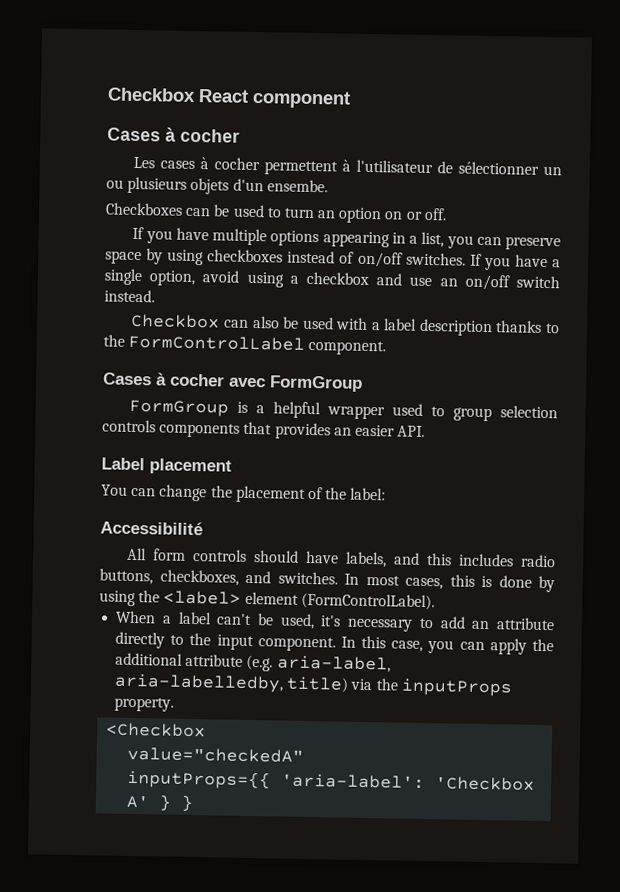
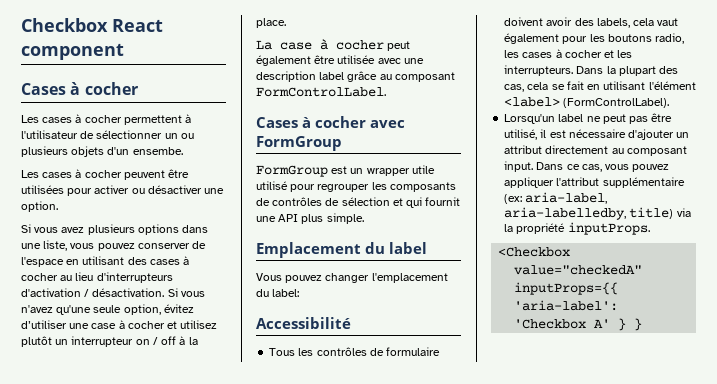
- Checkboxes can be used to turn an option on or off.
- If you have multiple options appearing in a list, you can preserve space by using checkboxes instead of on/off switches. If you have a single option, avoid using a checkbox and use an on/off switch instead.
- Checkbox can also be used with a label description thanks to the FormControlLabel component.
+ Les cases à cocher peuvent être utilisées pour activer ou désactiver une option.
+ Si vous avez plusieurs options dans une liste, vous pouvez conserver de l'espace en utilisant des cases à cocher au lieu d'interrupteurs d'activation / désactivation. Si vous n'avez qu'une seule option, évitez d’utiliser une case à cocher et utilisez plutôt un interrupteur on / off à la place.
+ La case à cocher peut également être utilisée avec une description label grâce au composant FormControlLabel.
- FormGroup is a helpful wrapper used to group selection controls components that provides an easier API.
- Label placement
- You can change the placement of the label:
+ FormGroup est un wrapper utile utilisé pour regrouper les composants de contrôles de sélection et qui fournit une API plus simple.
+ Emplacement du label
+ Vous pouvez changer l'emplacement du label:
  Accessibilité
- All form controls should have labels, and this includes radio buttons, checkboxes, and switches. In most cases, this is done by using the <label> element (FormControlLabel).
- When a label can't be used, it's necessary to add an attribute directly to the input component. In this case, you can apply the additional attribute (e.g. aria-label, aria-labelledby, title) via the inputProps property.
+ Tous les contrôles de formulaire doivent avoir des labels, cela vaut également pour les boutons radio, les cases à cocher et les interrupteurs. Dans la plupart des cas, cela se fait en utilisant l'élément <label> (FormControlLabel).
+ Lorsqu'un label ne peut pas être utilisé, il est nécessaire d'ajouter un attribut directement au composant input. Dans ce cas, vous pouvez appliquer l'attribut supplémentaire (ex: aria-label, aria-labelledby, title) via la propriété inputProps.

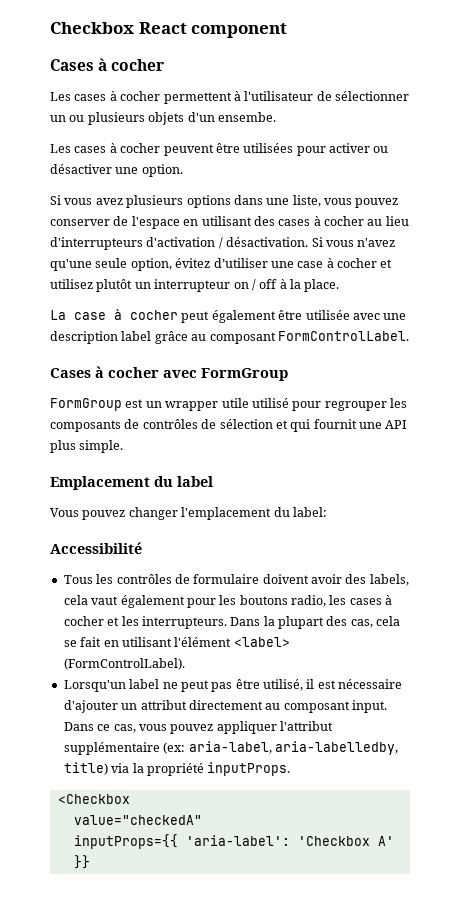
- inputProps={{ 'aria-label': 'Checkbox A' } }
+ inputProps={{ 'aria-label': 'Checkbox A' }}

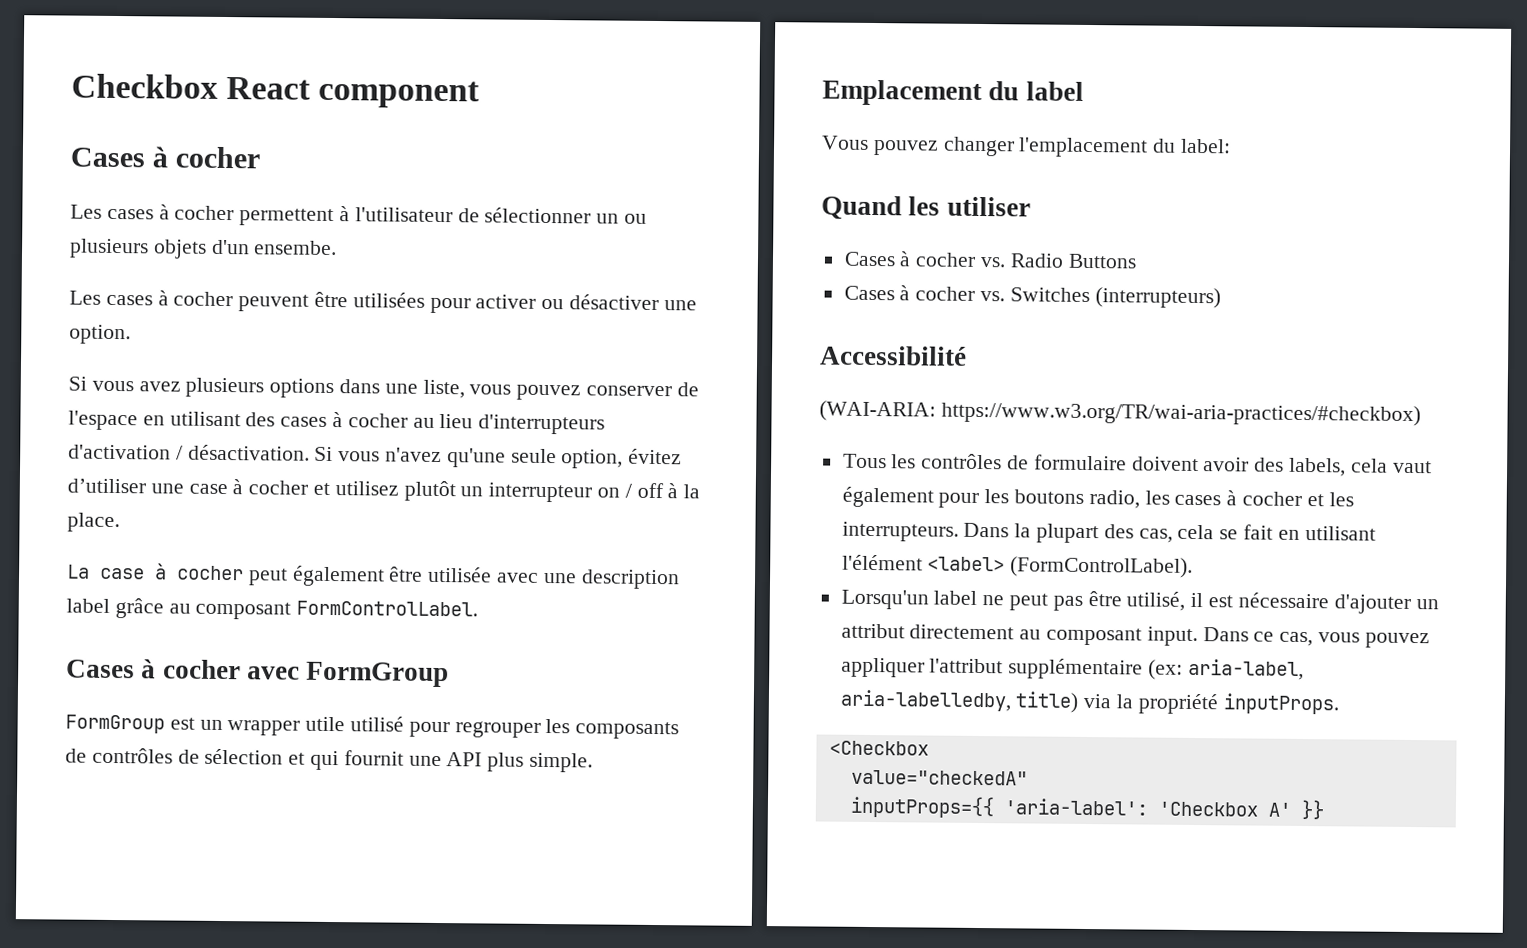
+ Quand les utiliser
+ Cases à cocher vs. Radio Buttons
+ Cases à cocher vs. Switches (interrupteurs)
+ (WAI-ARIA: https://www.w3.org/TR/wai-aria-practices/#checkbox)

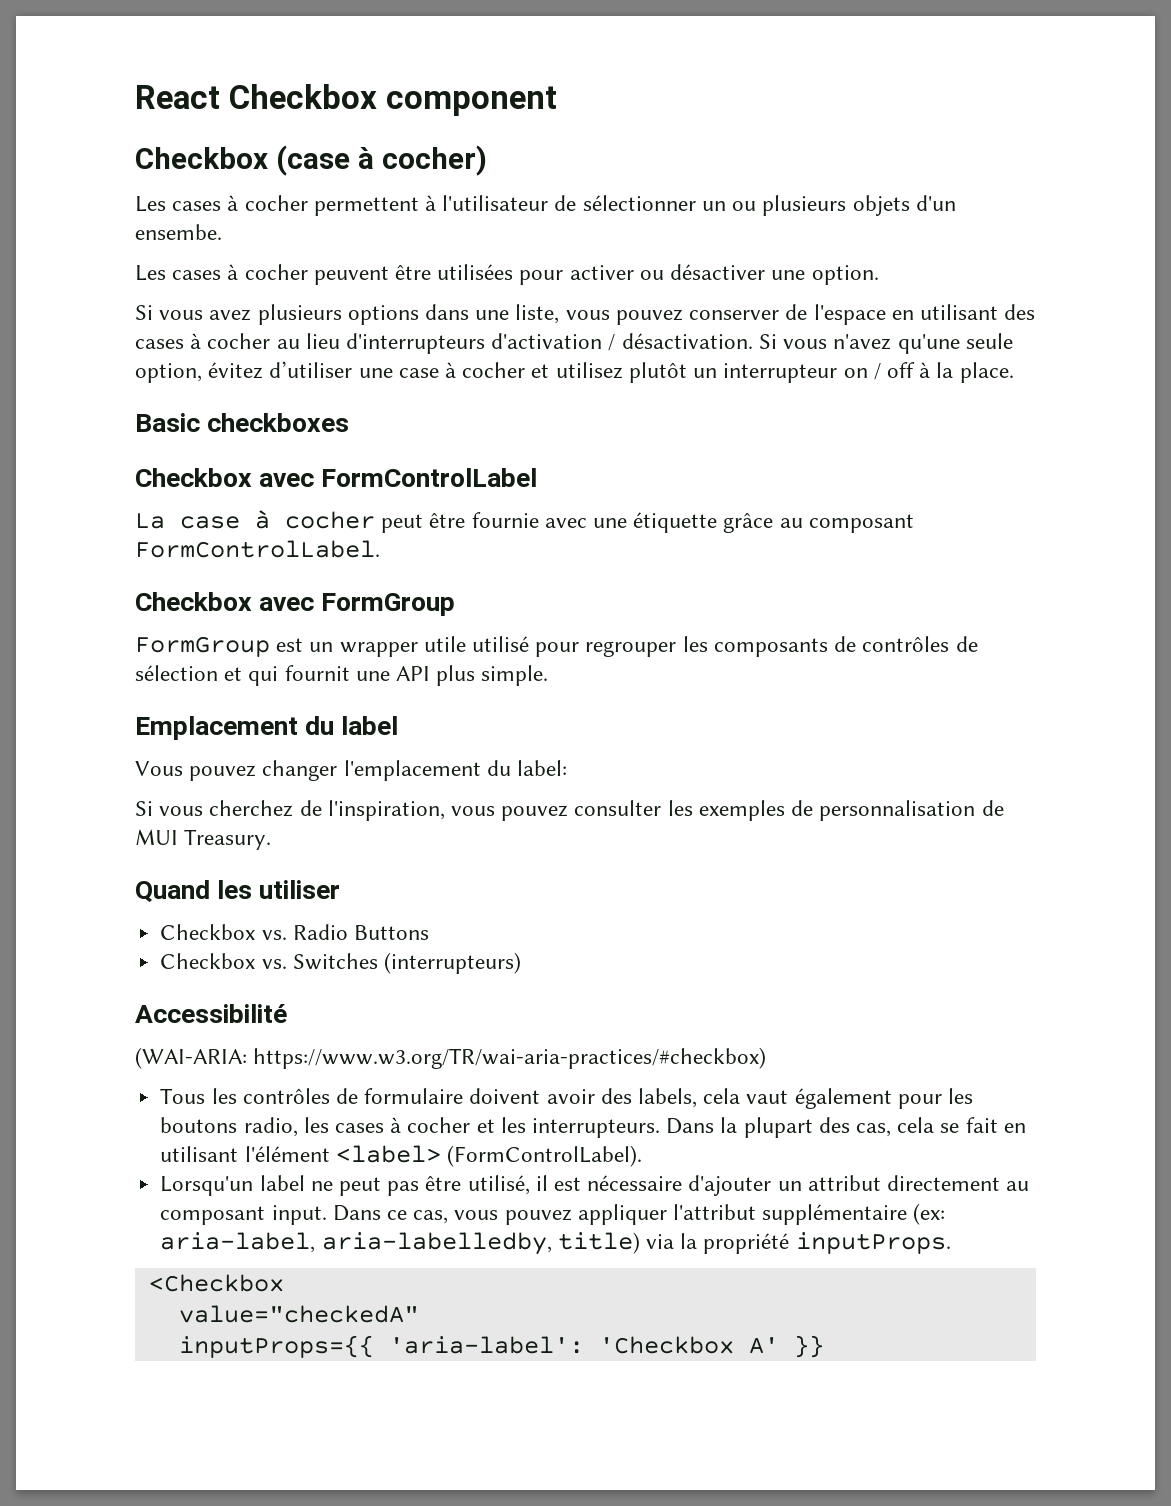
- Checkbox React component
- Cases à cocher
+ React Checkbox component
+ Checkbox (case à cocher)
+ Basic checkboxes
+ Checkbox avec FormControlLabel
- La case à cocher peut également être utilisée avec une description label grâce au composant FormControlLabel.
+ La case à cocher peut être fournie avec une étiquette grâce au composant FormControlLabel.
- Cases à cocher avec FormGroup
+ Checkbox avec FormGroup
+ Si vous cherchez de l'inspiration, vous pouvez consulter les exemples de personnalisation de MUI Treasury.
- Cases à cocher vs. Radio Buttons
+ Checkbox vs. Radio Buttons
- Cases à cocher vs. Switches (interrupteurs)
+ Checkbox vs. Switches (interrupteurs)

